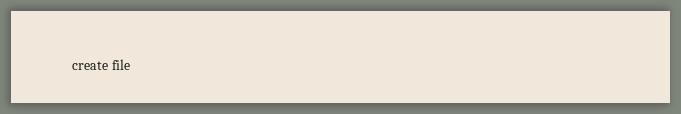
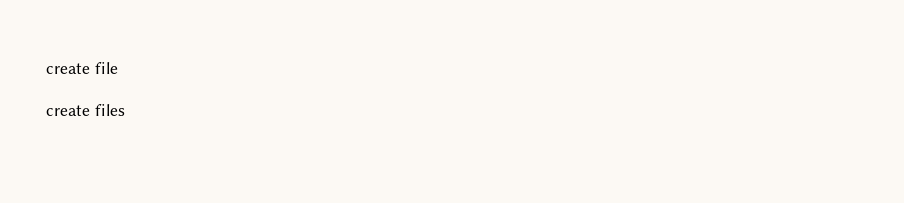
+ create files

